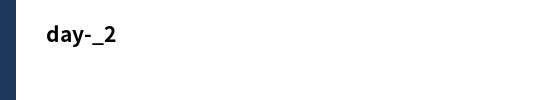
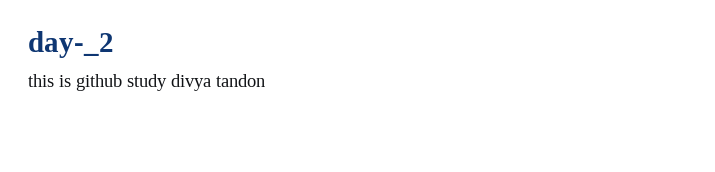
+ this is github study divya tandon

